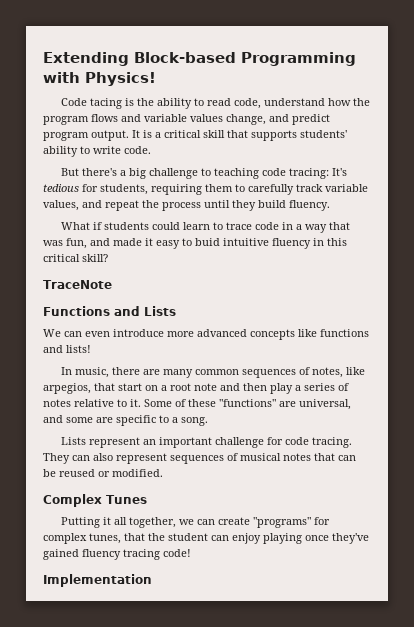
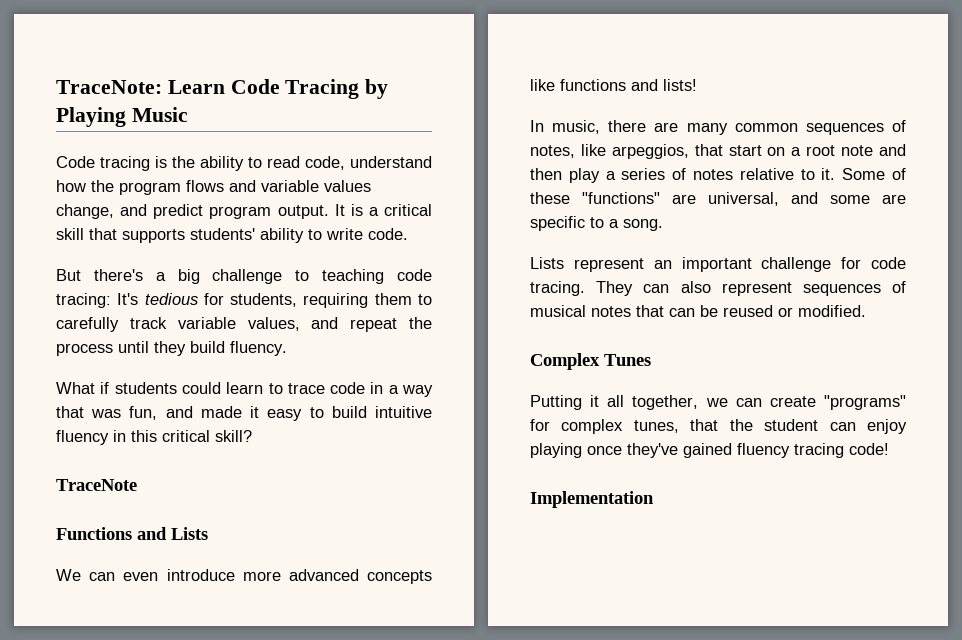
- Extending Block-based Programming with Physics!
- Code tacing is the ability to read code, understand how the program flows and variable values change, and predict program output.
+ TraceNote: Learn Code Tracing by Playing Music
+ Code tracing is the ability to read code, understand how the program flows and variable values change, and predict program output.
- What if students could learn to trace code in a way that was fun, and made it easy to buid intuitive fluency in this critical skill?
+ What if students could learn to trace code in a way that was fun, and made it easy to build intuitive fluency in this critical skill?
- In music, there are many common sequences of notes, like arpegios, that start on a root note and then play a series of notes relative to it.
+ In music, there are many common sequences of notes, like arpeggios, that start on a root note and then play a series of notes relative to it.

